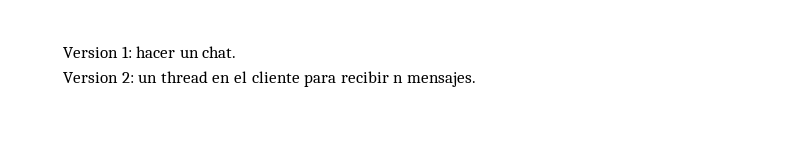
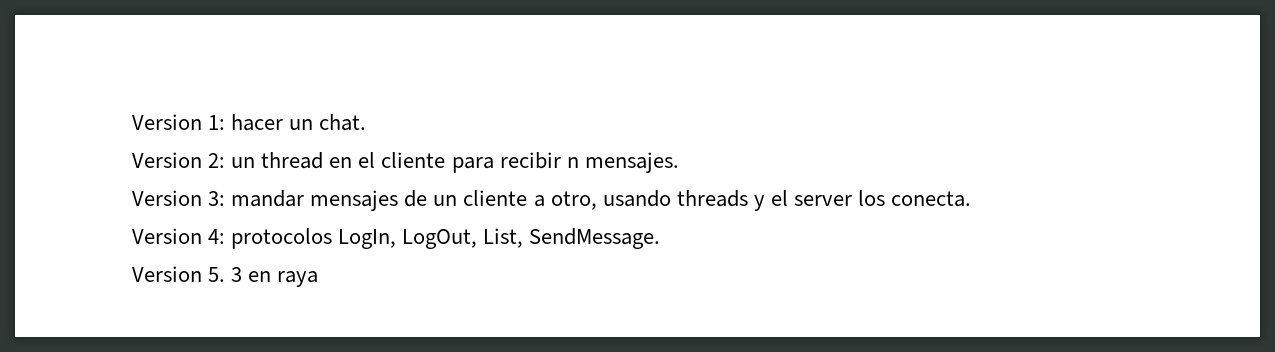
+ Version 3: mandar mensajes de un cliente a otro, usando threads y el server los conecta.
+ Version 4: protocolos LogIn, LogOut, List, SendMessage.
+ Version 5. 3 en raya

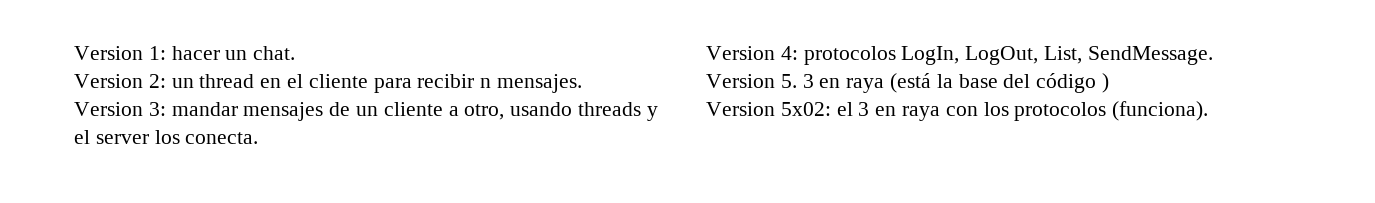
- Version 5. 3 en raya
+ Version 5. 3 en raya (está la base del código )
+ Version 5x02: el 3 en raya con los protocolos (funciona).

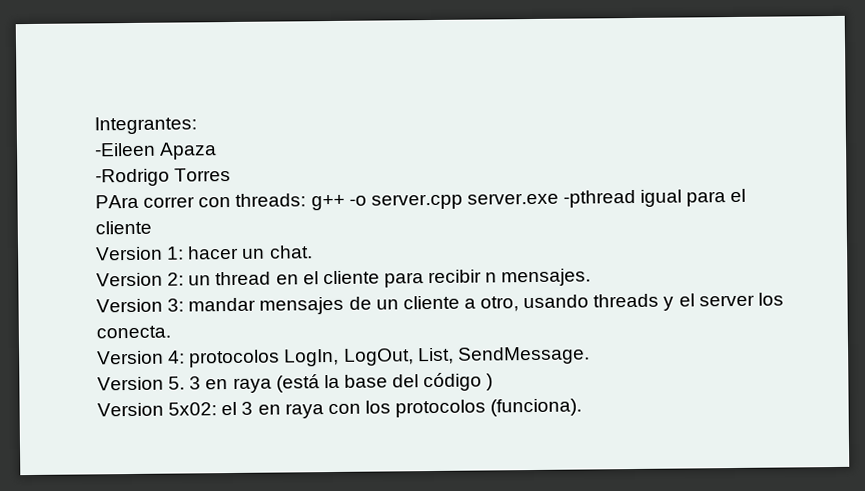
+ Integrantes:
+ -Eileen Apaza
+ -Rodrigo Torres
+ PAra correr con threads: g++ -o server.cpp server.exe -pthread igual para el cliente

